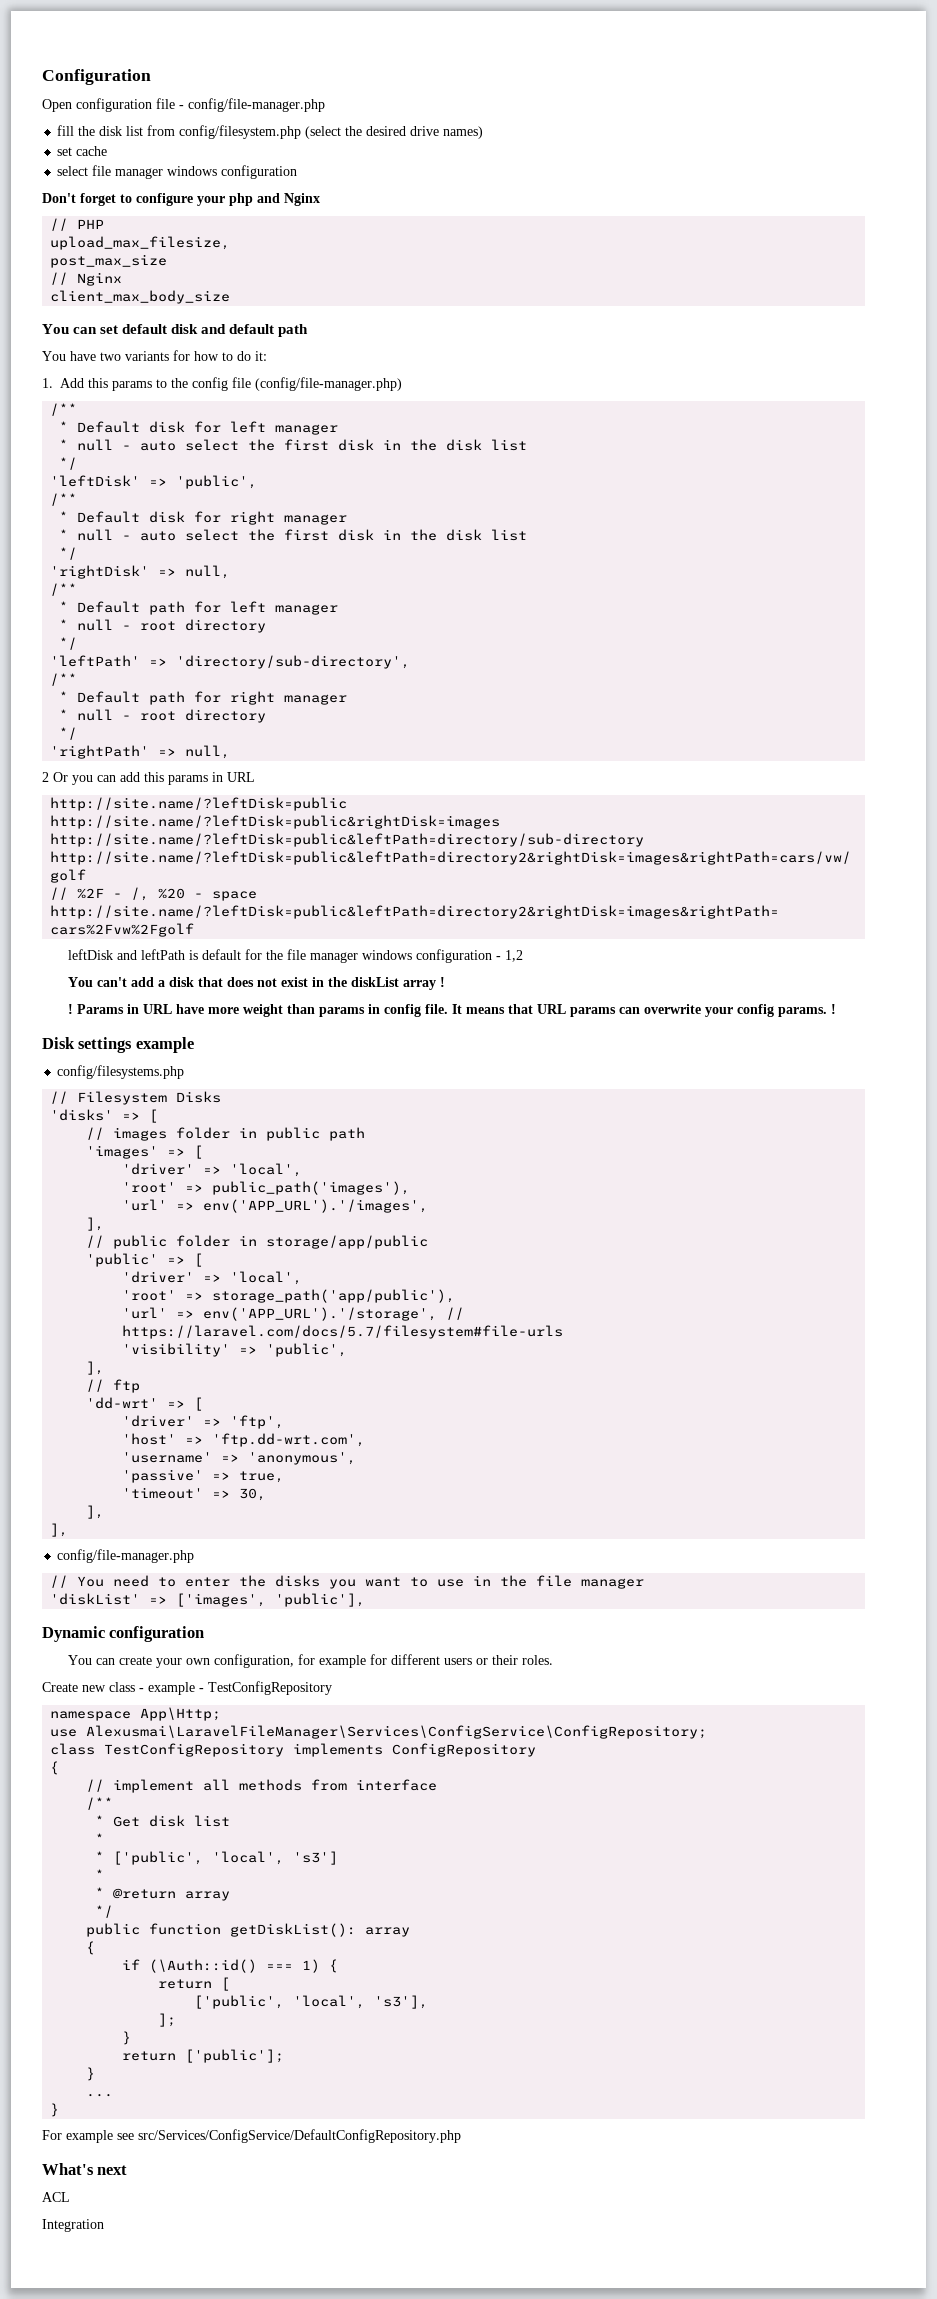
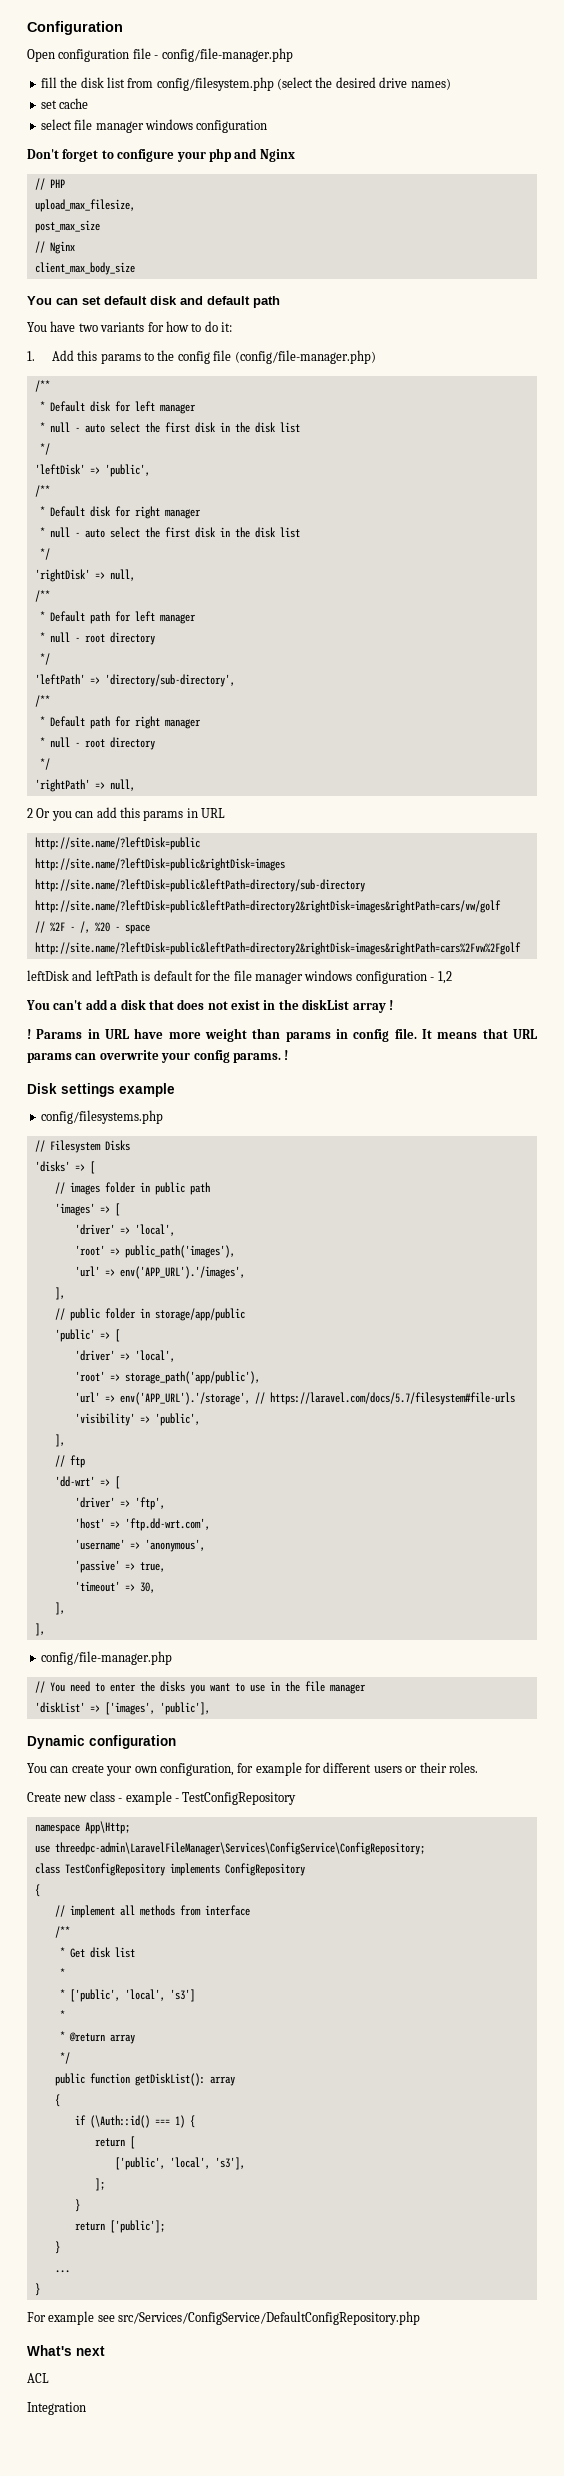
- use Alexusmai\LaravelFileManager\Services\ConfigService\ConfigRepository;
+ use threedpc-admin\LaravelFileManager\Services\ConfigService\ConfigRepository;

